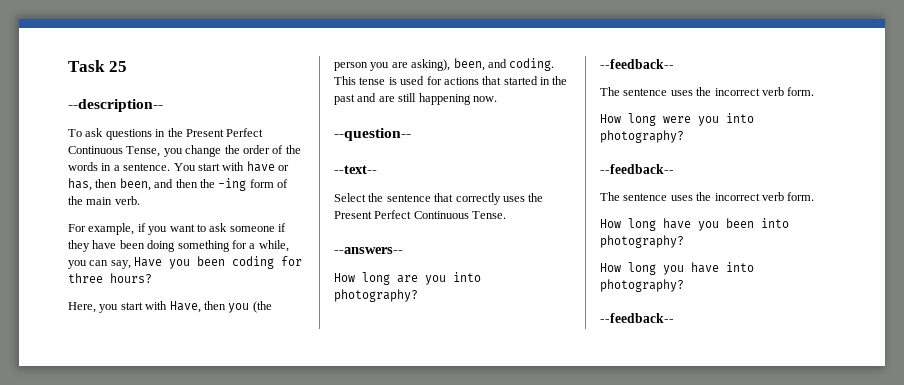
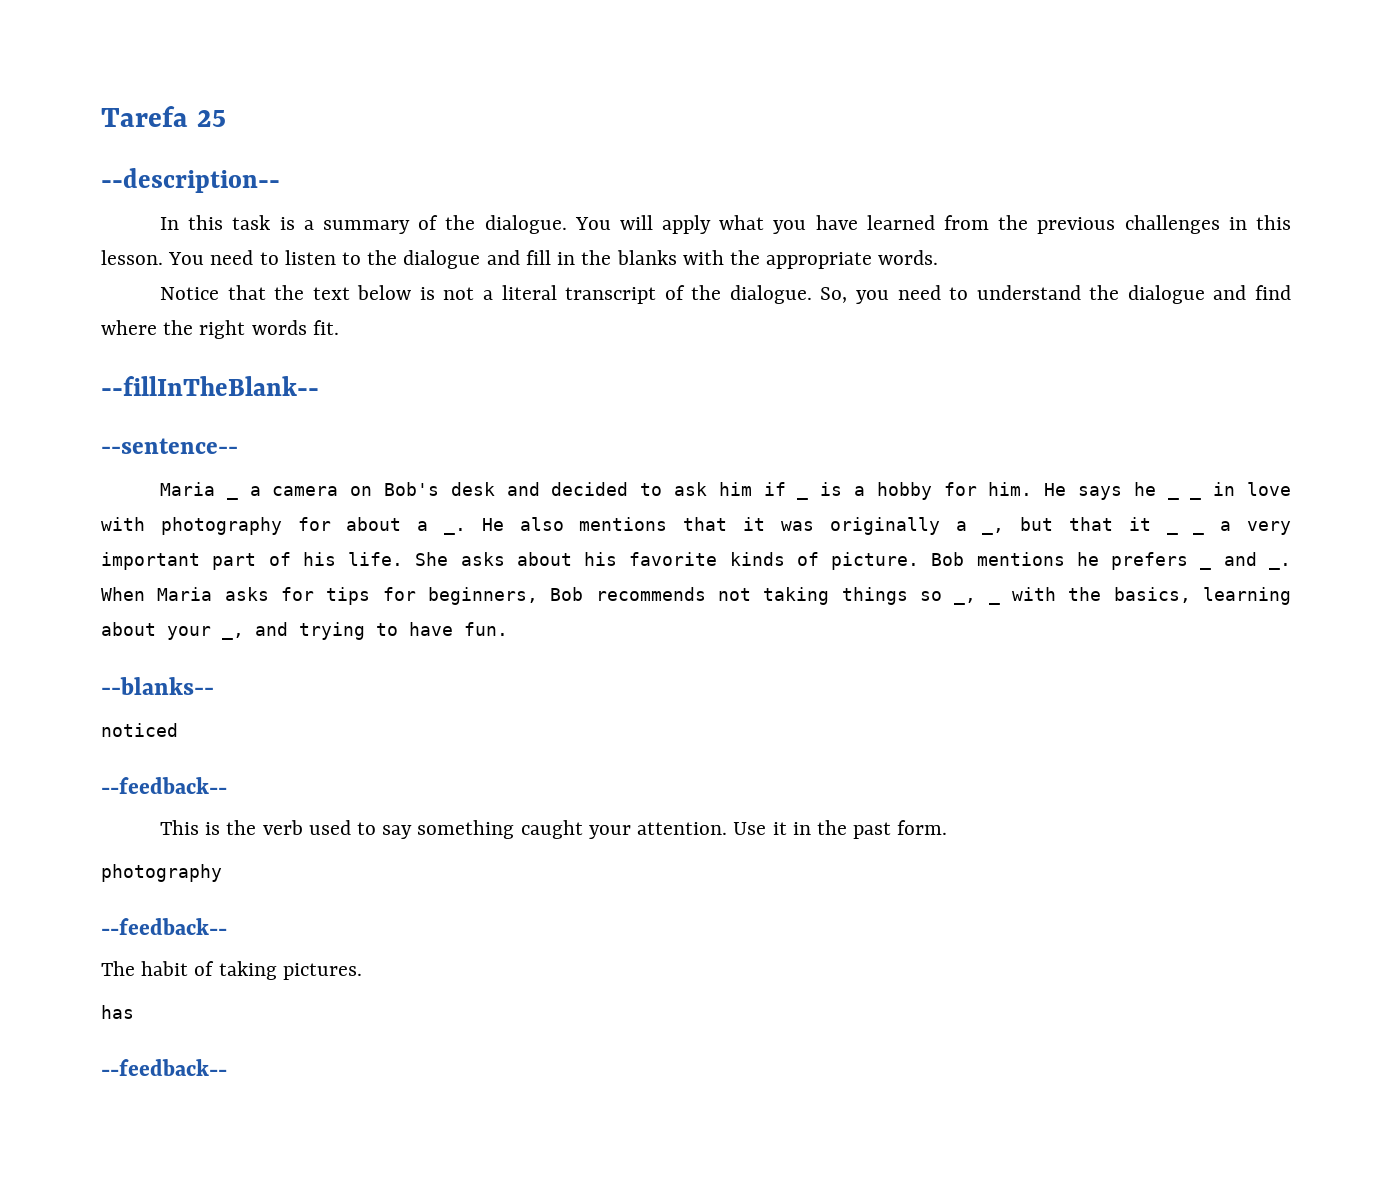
- Task 25
+ Tarefa 25
- To ask questions in the Present Perfect Continuous Tense, you change the order of the words in a sentence. You start with have or has, then been, and then the -ing form of the main verb.
- For example, if you want to ask someone if they have been doing something for a while, you can say, Have you been coding for three hours?
- Here, you start with Have, then you (the person you are asking), been, and coding. This tense is used for actions that started in the past and are still happening now.
- --question--
- --text--
- Select the sentence that correctly uses the Present Perfect Continuous Tense.
- --answers--
- How long are you into photography?
+ In this task is a summary of the dialogue. You will apply what you have learned from the previous challenges in this lesson. You need to listen to the dialogue and fill in the blanks with the appropriate words.
+ Notice that the text below is not a literal transcript of the dialogue. So, you need to understand the dialogue and find where the right words fit.
+ --fillInTheBlank--
+ --sentence--
+ Maria _ a camera on Bob's desk and decided to ask him if _ is a hobby for him. He says he _ _ in love with photography for about a _. He also mentions that it was originally a _, but that it _ _ a very important part of his life. She asks about his favorite kinds of picture. Bob mentions he prefers _ and _. When Maria asks for tips for beginners, Bob recommends not taking things so _, _ with the basics, learning about your _, and trying to have fun.
+ --blanks--
+ noticed
  --feedback--
- The sentence uses the incorrect verb form.
- How long were you into photography?
+ This is the verb used to say something caught your attention. Use it in the past form.
+ photography
  --feedback--
- The sentence uses the incorrect verb form.
- How long have you been into photography?
- How long you have into photography?
+ The habit of taking pictures.
+ has

